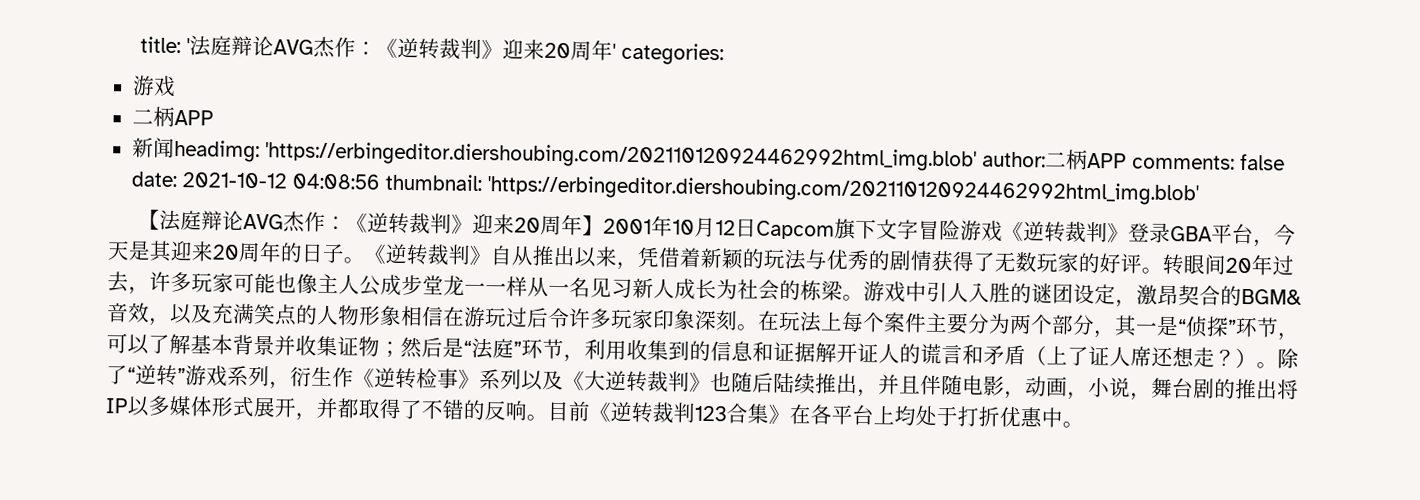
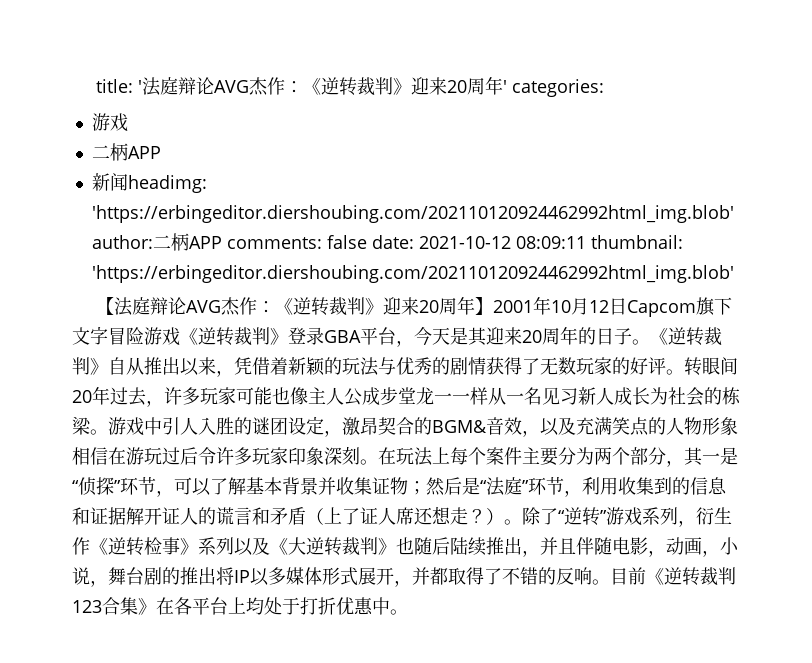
- 新闻headimg: 'https://erbingeditor.diershoubing.com/202110120924462992html_img.blob' author:二柄APP comments: false date: 2021-10-12 04:08:56 thumbnail: 'https://erbingeditor.diershoubing.com/202110120924462992html_img.blob'
+ 新闻headimg: 'https://erbingeditor.diershoubing.com/202110120924462992html_img.blob' author:二柄APP comments: false date: 2021-10-12 08:09:11 thumbnail: 'https://erbingeditor.diershoubing.com/202110120924462992html_img.blob'

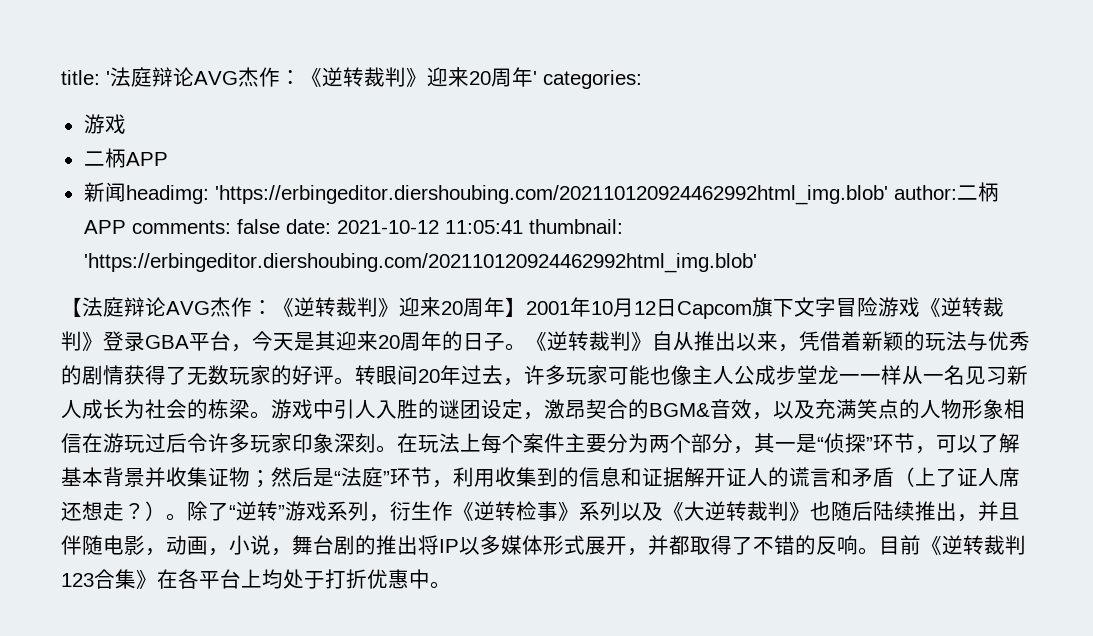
- 新闻headimg: 'https://erbingeditor.diershoubing.com/202110120924462992html_img.blob' author:二柄APP comments: false date: 2021-10-12 08:09:11 thumbnail: 'https://erbingeditor.diershoubing.com/202110120924462992html_img.blob'
+ 新闻headimg: 'https://erbingeditor.diershoubing.com/202110120924462992html_img.blob' author:二柄APP comments: false date: 2021-10-12 11:05:41 thumbnail: 'https://erbingeditor.diershoubing.com/202110120924462992html_img.blob'

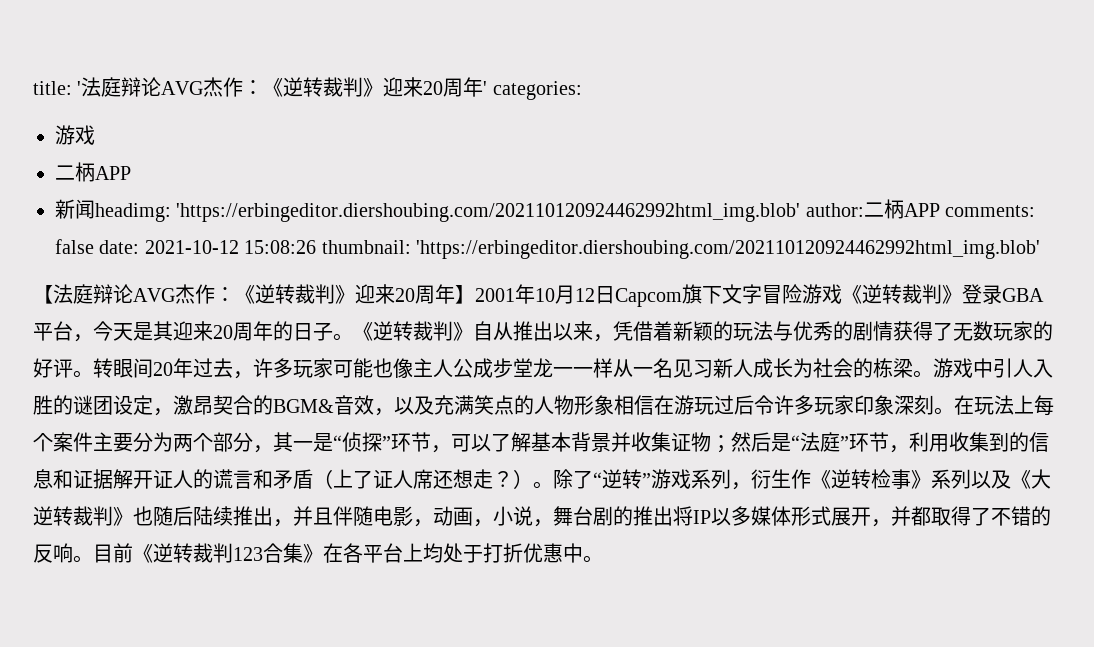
- 新闻headimg: 'https://erbingeditor.diershoubing.com/202110120924462992html_img.blob' author:二柄APP comments: false date: 2021-10-12 11:05:41 thumbnail: 'https://erbingeditor.diershoubing.com/202110120924462992html_img.blob'
+ 新闻headimg: 'https://erbingeditor.diershoubing.com/202110120924462992html_img.blob' author:二柄APP comments: false date: 2021-10-12 15:08:26 thumbnail: 'https://erbingeditor.diershoubing.com/202110120924462992html_img.blob'

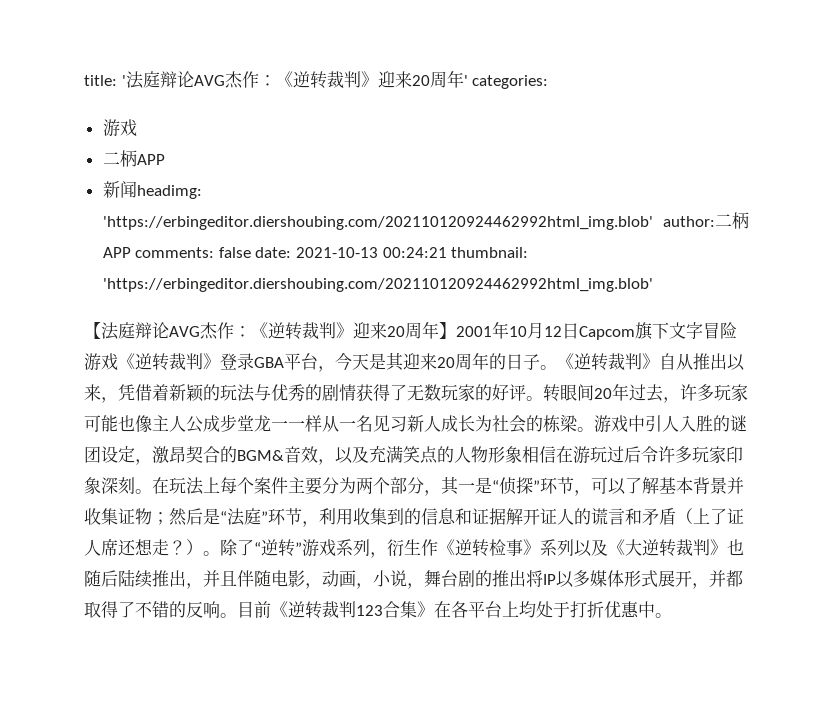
- 新闻headimg: 'https://erbingeditor.diershoubing.com/202110120924462992html_img.blob' author:二柄APP comments: false date: 2021-10-12 15:08:26 thumbnail: 'https://erbingeditor.diershoubing.com/202110120924462992html_img.blob'
+ 新闻headimg: 'https://erbingeditor.diershoubing.com/202110120924462992html_img.blob' author:二柄APP comments: false date: 2021-10-13 00:24:21 thumbnail: 'https://erbingeditor.diershoubing.com/202110120924462992html_img.blob'

